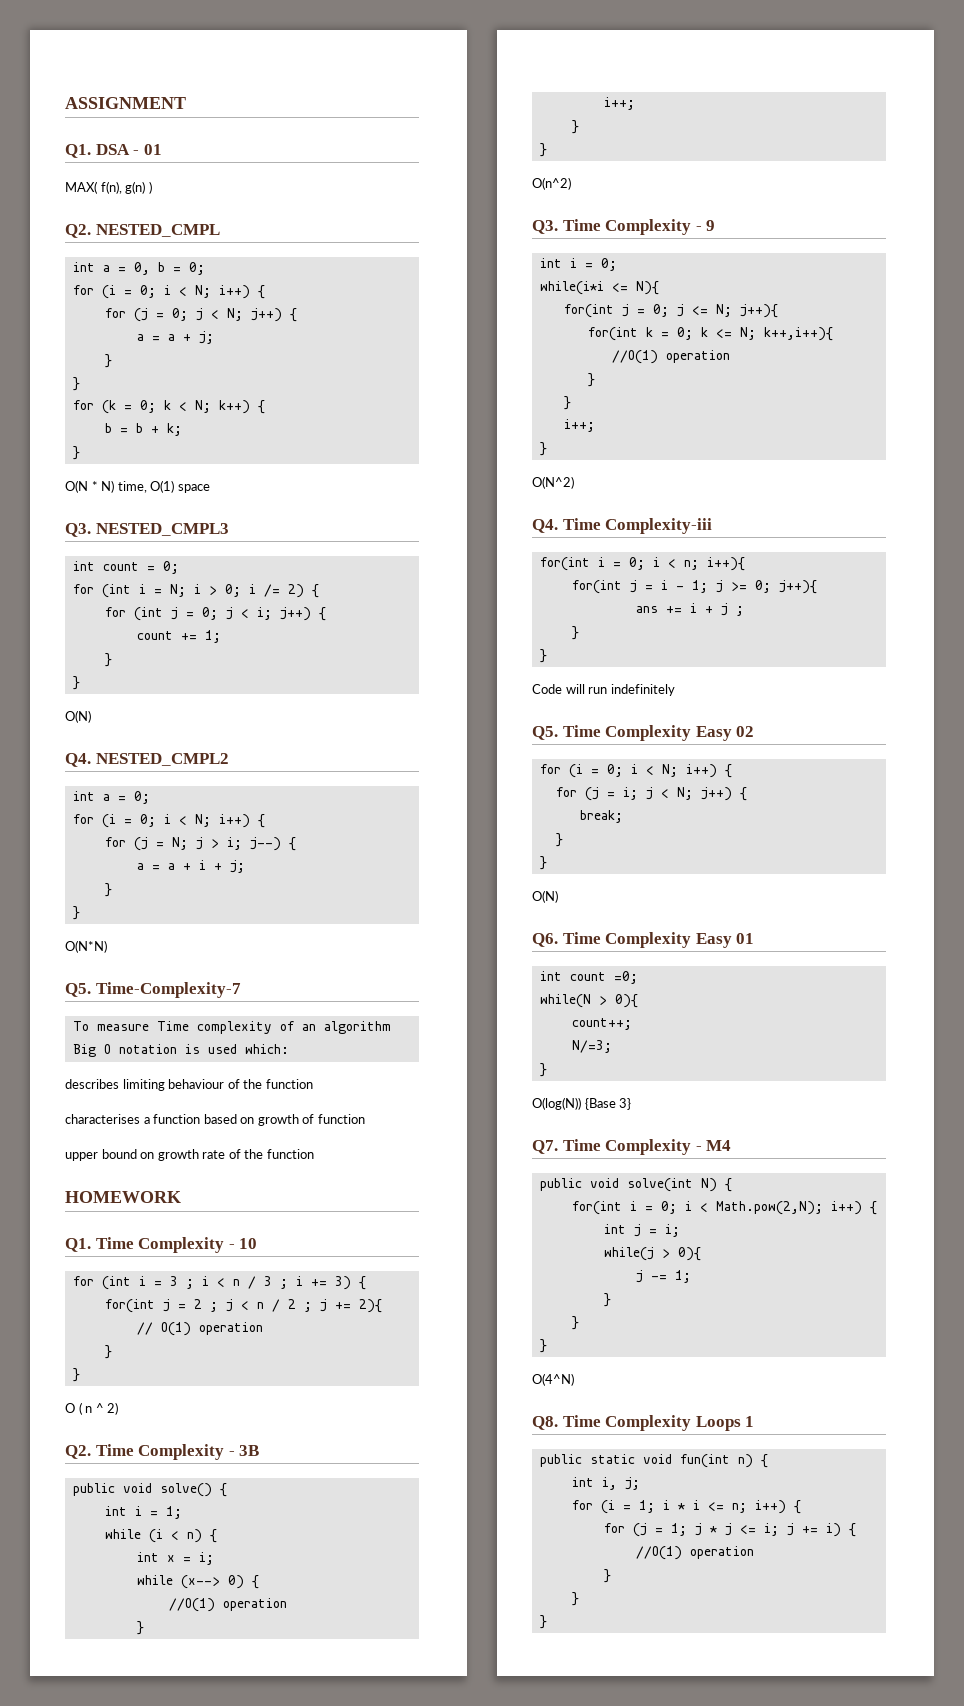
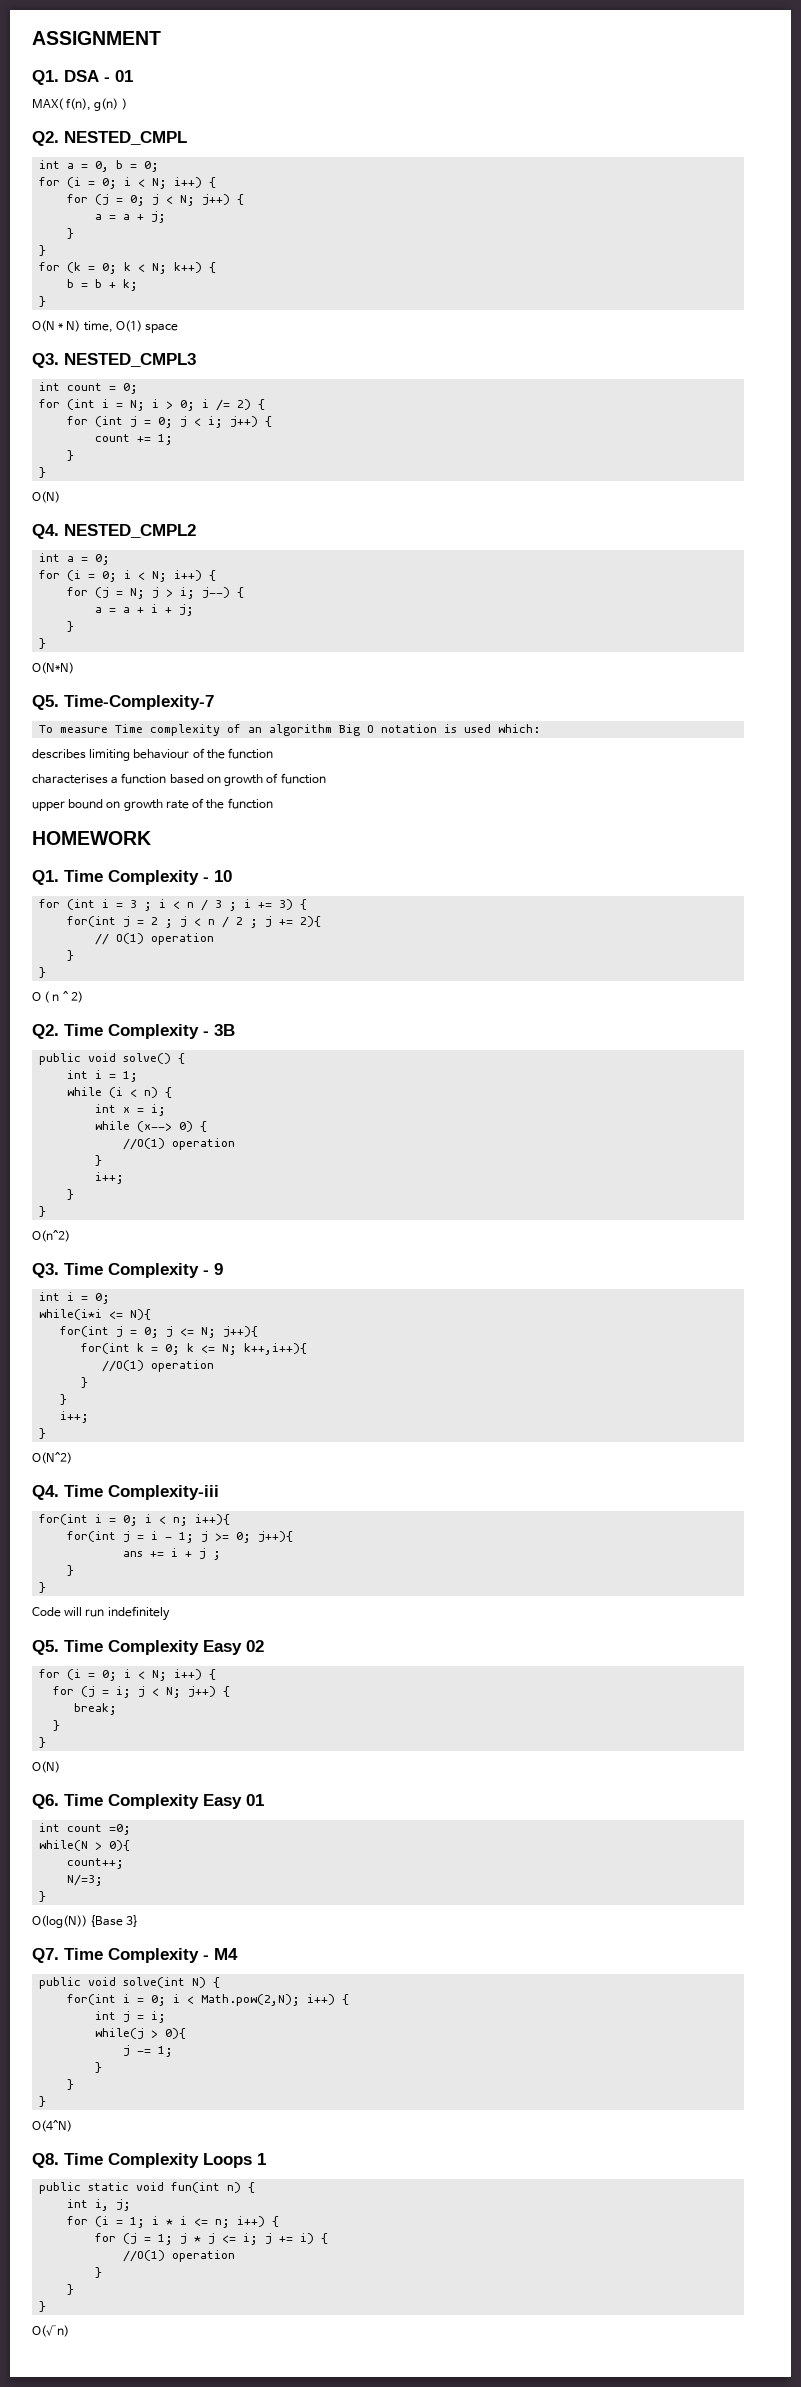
+ O(√n)

